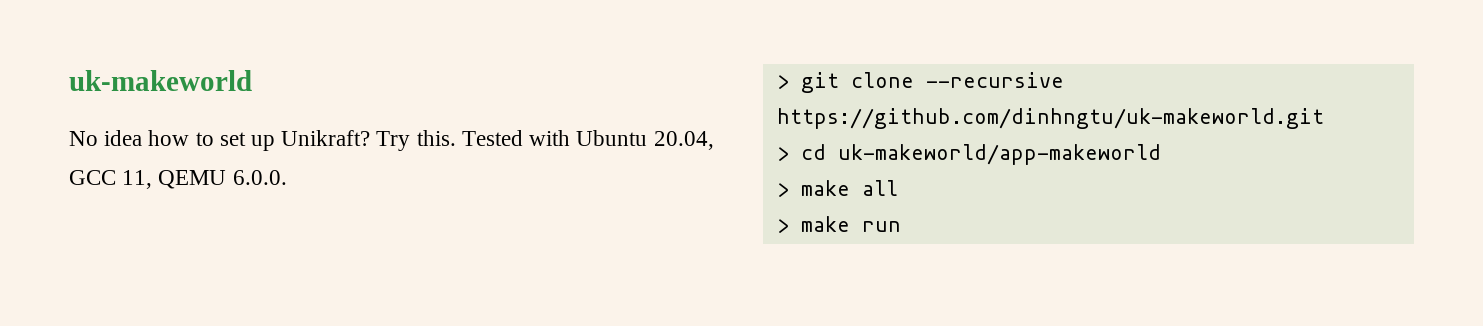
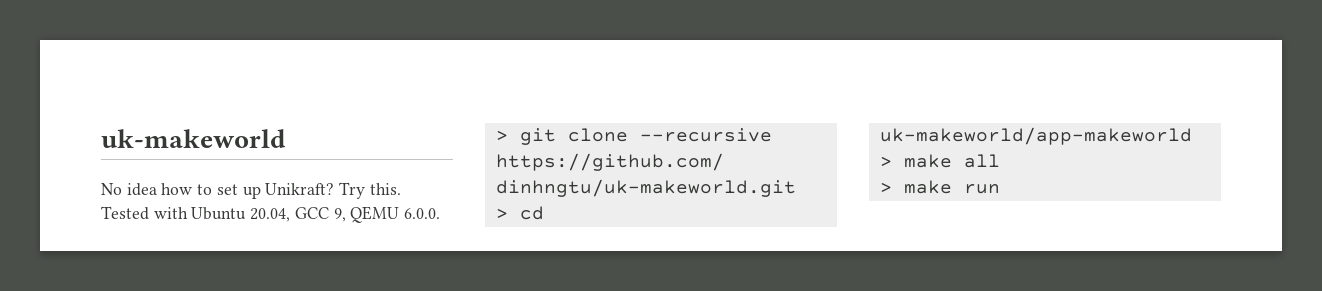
- Tested with Ubuntu 20.04, GCC 11, QEMU 6.0.0.
+ Tested with Ubuntu 20.04, GCC 9, QEMU 6.0.0.

